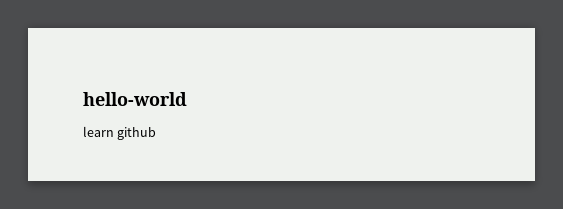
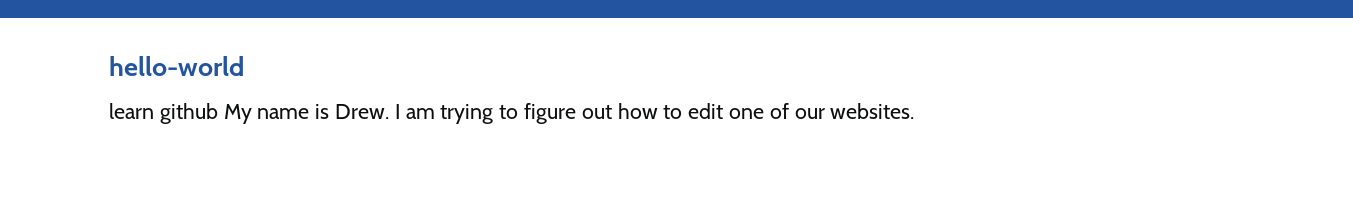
- learn github
+ learn github My name is Drew. I am trying to figure out how to edit one of our websites.

